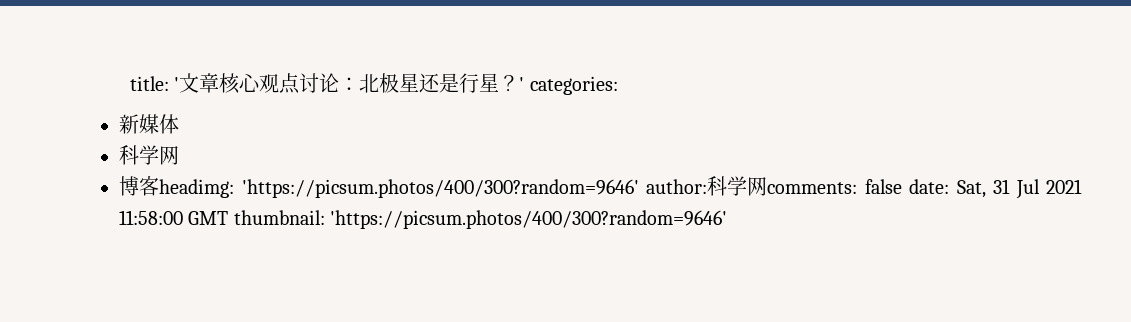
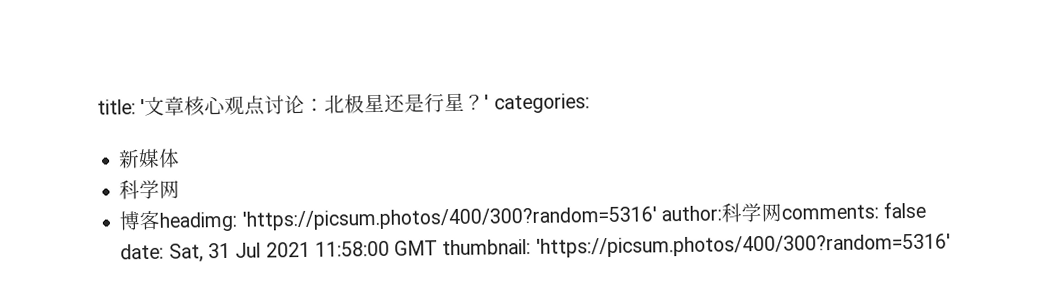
- 博客headimg: 'https://picsum.photos/400/300?random=9646' author:科学网comments: false date: Sat, 31 Jul 2021 11:58:00 GMT thumbnail: 'https://picsum.photos/400/300?random=9646'
+ 博客headimg: 'https://picsum.photos/400/300?random=5316' author:科学网comments: false date: Sat, 31 Jul 2021 11:58:00 GMT thumbnail: 'https://picsum.photos/400/300?random=5316'

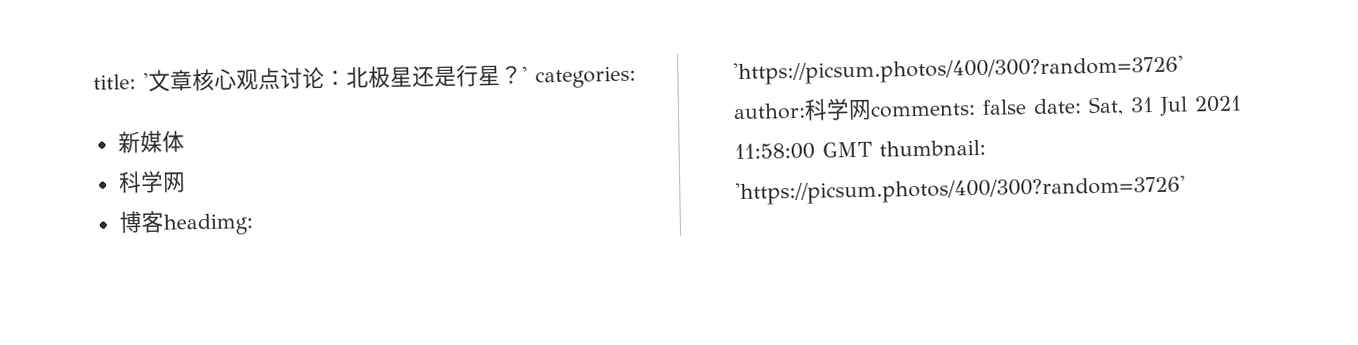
- 博客headimg: 'https://picsum.photos/400/300?random=5316' author:科学网comments: false date: Sat, 31 Jul 2021 11:58:00 GMT thumbnail: 'https://picsum.photos/400/300?random=5316'
+ 博客headimg: 'https://picsum.photos/400/300?random=3726' author:科学网comments: false date: Sat, 31 Jul 2021 11:58:00 GMT thumbnail: 'https://picsum.photos/400/300?random=3726'

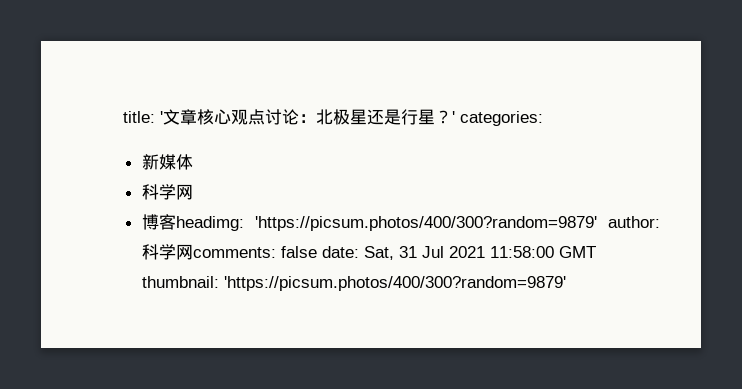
- 博客headimg: 'https://picsum.photos/400/300?random=3726' author:科学网comments: false date: Sat, 31 Jul 2021 11:58:00 GMT thumbnail: 'https://picsum.photos/400/300?random=3726'
+ 博客headimg: 'https://picsum.photos/400/300?random=9879' author:科学网comments: false date: Sat, 31 Jul 2021 11:58:00 GMT thumbnail: 'https://picsum.photos/400/300?random=9879'

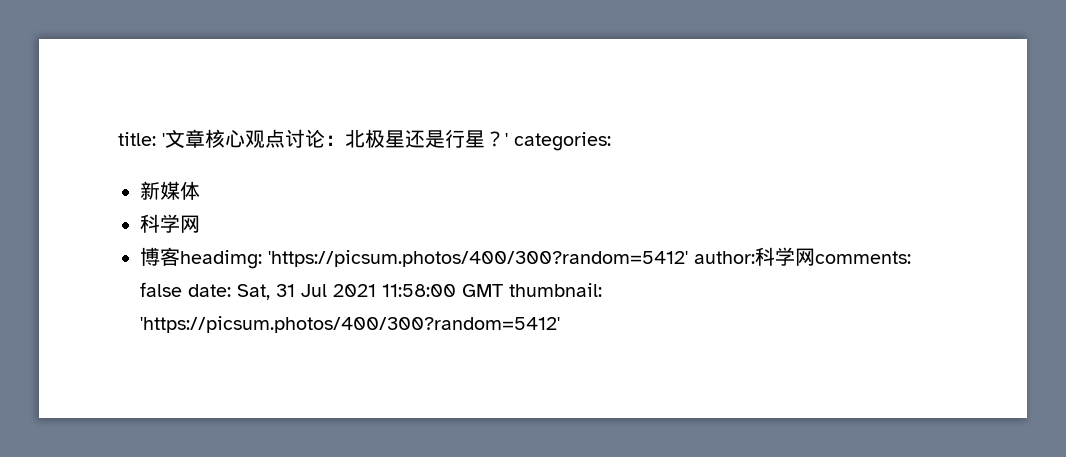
- 博客headimg: 'https://picsum.photos/400/300?random=9879' author:科学网comments: false date: Sat, 31 Jul 2021 11:58:00 GMT thumbnail: 'https://picsum.photos/400/300?random=9879'
+ 博客headimg: 'https://picsum.photos/400/300?random=5412' author:科学网comments: false date: Sat, 31 Jul 2021 11:58:00 GMT thumbnail: 'https://picsum.photos/400/300?random=5412'

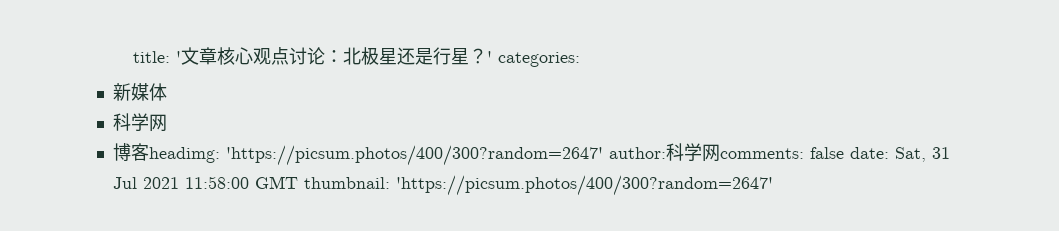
- 博客headimg: 'https://picsum.photos/400/300?random=5412' author:科学网comments: false date: Sat, 31 Jul 2021 11:58:00 GMT thumbnail: 'https://picsum.photos/400/300?random=5412'
+ 博客headimg: 'https://picsum.photos/400/300?random=2647' author:科学网comments: false date: Sat, 31 Jul 2021 11:58:00 GMT thumbnail: 'https://picsum.photos/400/300?random=2647'

